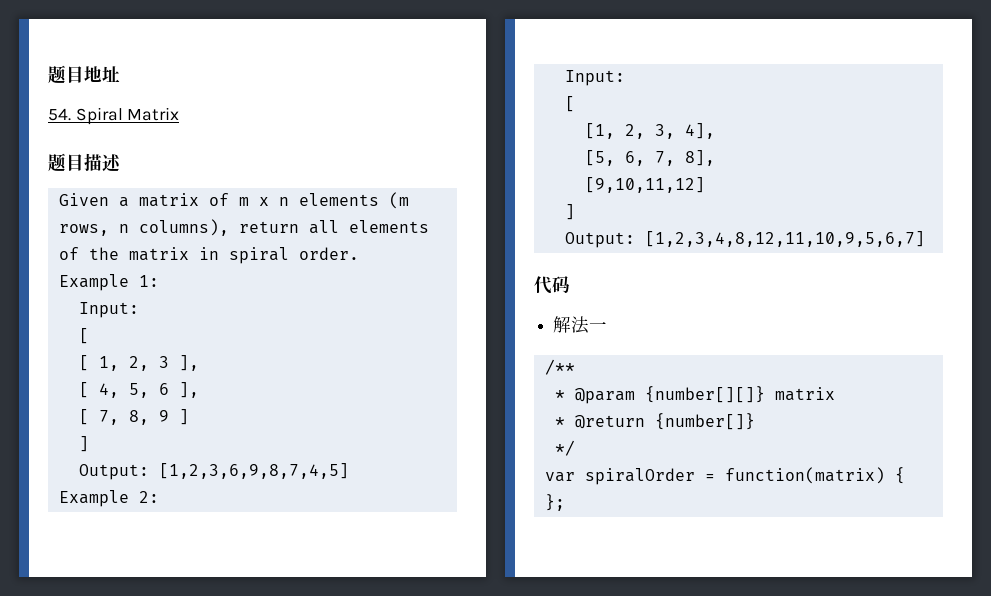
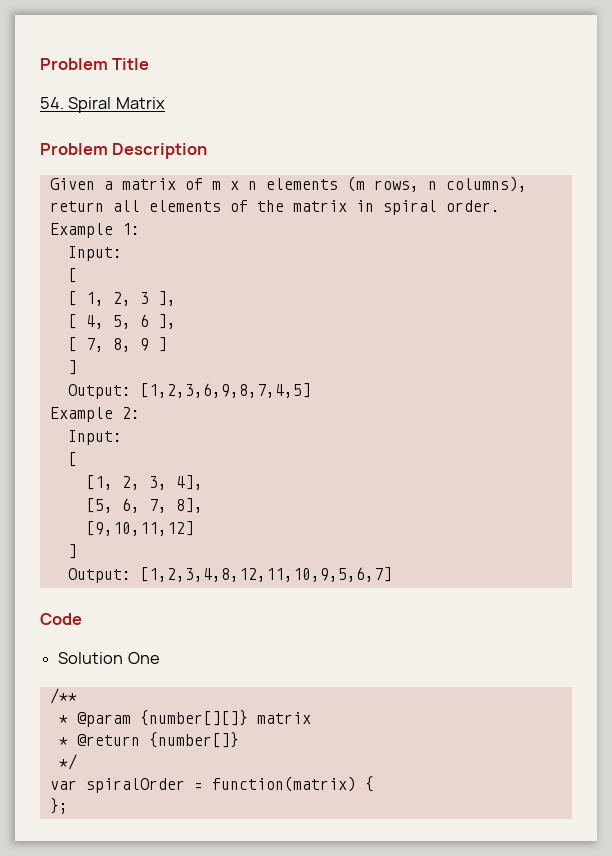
- 题目地址
+ Problem Title
- 题目描述
+ Problem Description
- 代码
- 解法一
+ Code
+ Solution One

